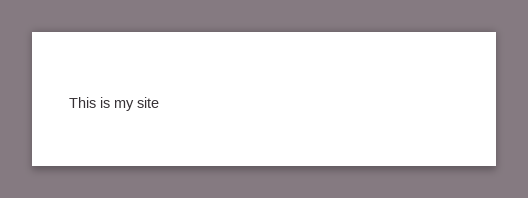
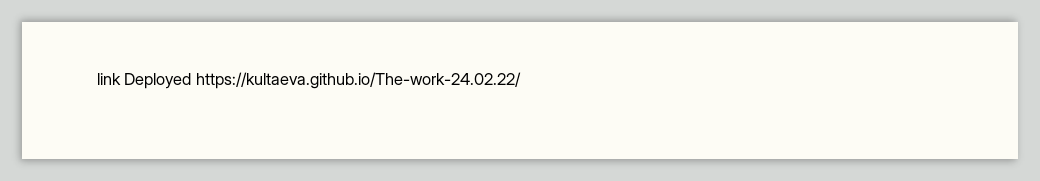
- This is my site
+ link Deployed https://kultaeva.github.io/The-work-24.02.22/

